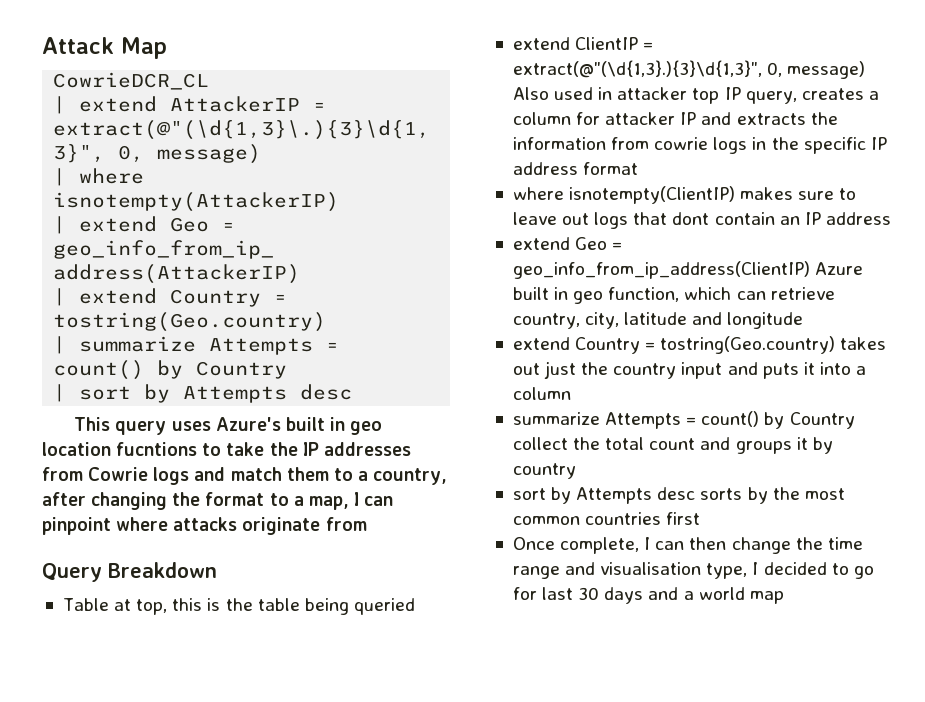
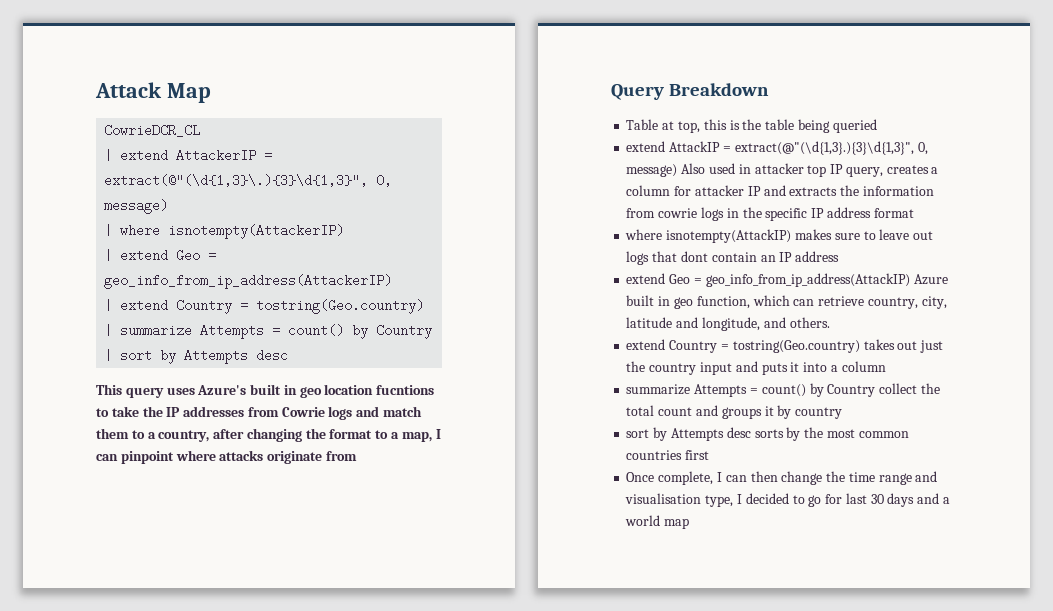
- extend ClientIP = extract(@"(\d{1,3}.){3}\d{1,3}", 0, message) Also used in attacker top IP query, creates a column for attacker IP and extracts the information from cowrie logs in the specific IP address format
+ extend AttackIP = extract(@"(\d{1,3}.){3}\d{1,3}", 0, message) Also used in attacker top IP query, creates a column for attacker IP and extracts the information from cowrie logs in the specific IP address format
- where isnotempty(ClientIP) makes sure to leave out logs that dont contain an IP address
+ where isnotempty(AttackIP) makes sure to leave out logs that dont contain an IP address
- extend Geo = geo_info_from_ip_address(ClientIP) Azure built in geo function, which can retrieve country, city, latitude and longitude
+ extend Geo = geo_info_from_ip_address(AttackIP) Azure built in geo function, which can retrieve country, city, latitude and longitude, and others.

